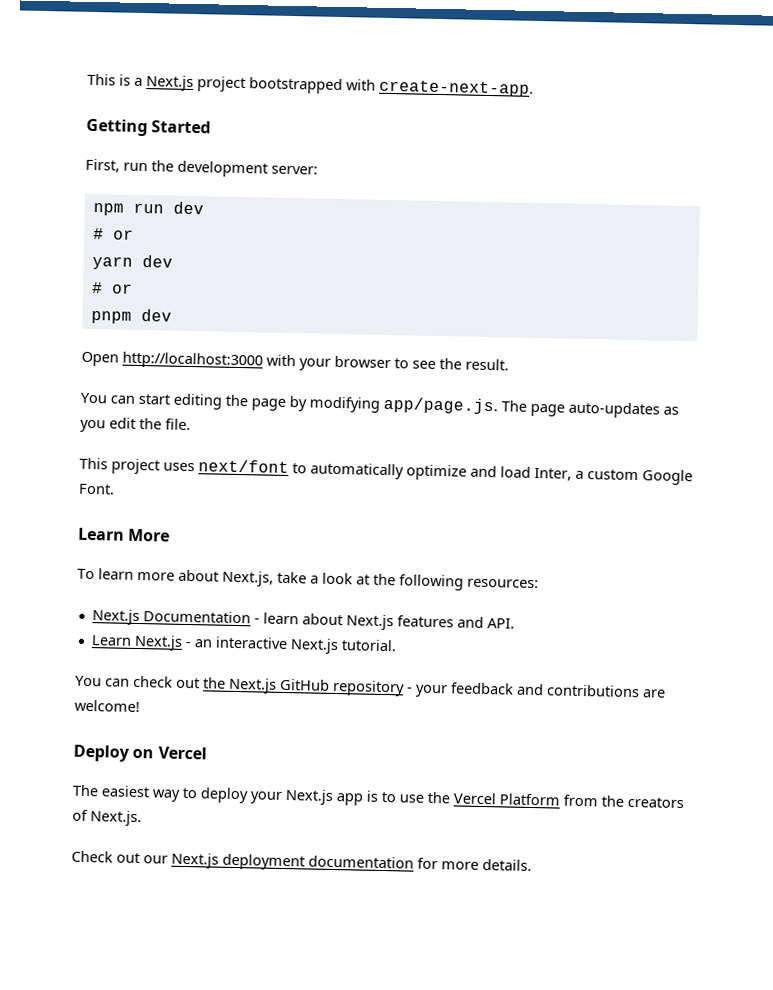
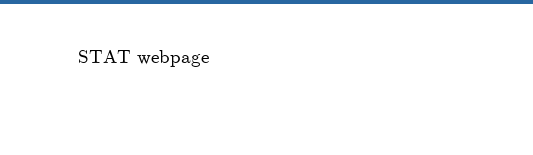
- This is a Next.js project bootstrapped with create-next-app.
- Getting Started
- First, run the development server:
- npm run dev
- # or
- yarn dev
- # or
- pnpm dev
- Open http://localhost:3000 with your browser to see the result.
- You can start editing the page by modifying app/page.js. The page auto-updates as you edit the file.
- This project uses next/font to automatically optimize and load Inter, a custom Google Font.
- Learn More
- To learn more about Next.js, take a look at the following resources:
- Next.js Documentation - learn about Next.js features and API.
- Learn Next.js - an interactive Next.js tutorial.
- You can check out the Next.js GitHub repository - your feedback and contributions are welcome!
- Deploy on Vercel
- The easiest way to deploy your Next.js app is to use the Vercel Platform from the creators of Next.js.
- Check out our Next.js deployment documentation for more details.
+ STAT webpage

